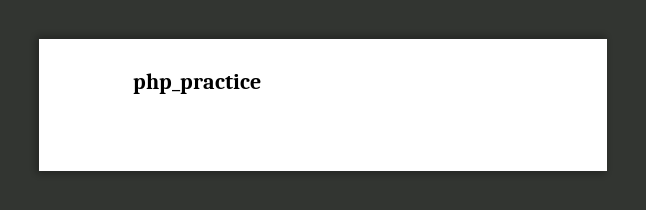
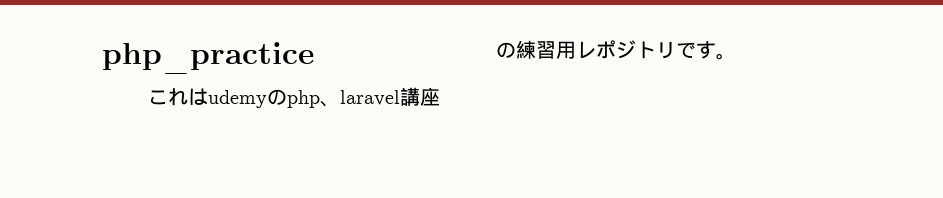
+ これはudemyのphp、laravel講座の練習用レポジトリです。

